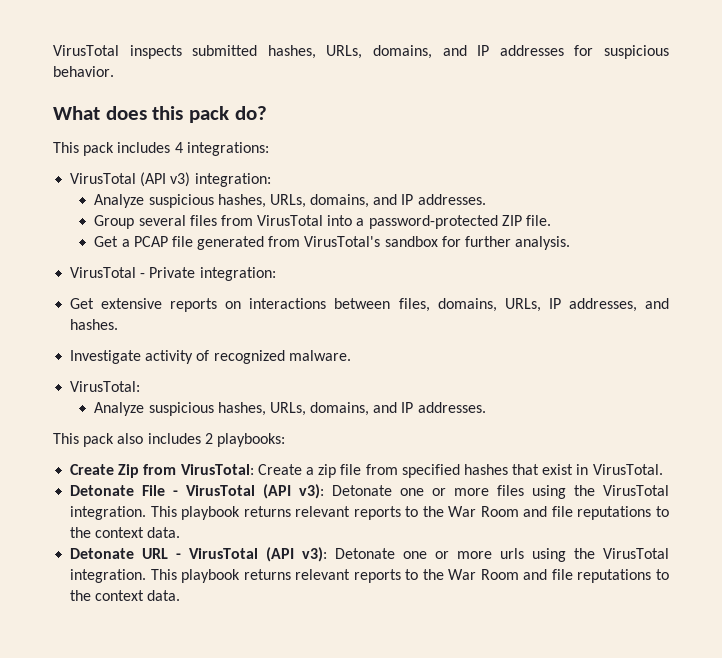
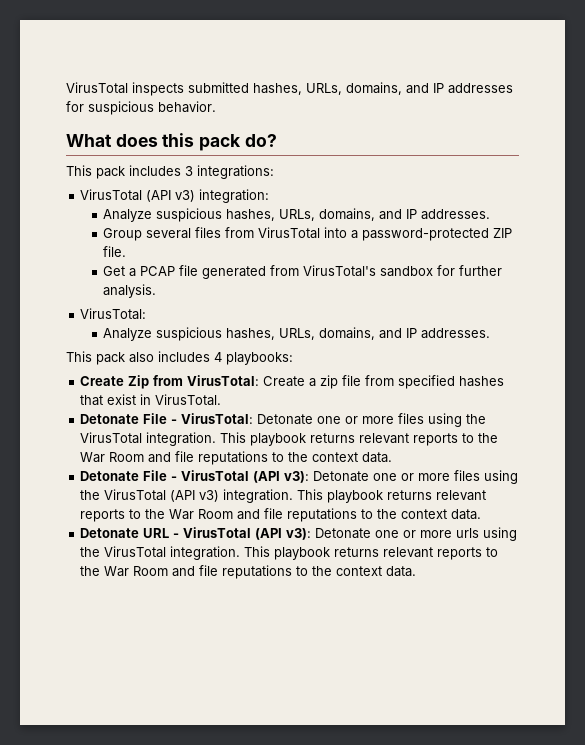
- This pack includes 4 integrations:
+ This pack includes 3 integrations:
- VirusTotal - Private integration:
- Get extensive reports on interactions between files, domains, URLs, IP addresses, and hashes.
- Investigate activity of recognized malware.
- This pack also includes 2 playbooks:
+ This pack also includes 4 playbooks:
+ Detonate File - VirusTotal: Detonate one or more files using the VirusTotal integration. This playbook returns relevant reports to the War Room and file reputations to the context data.
- Detonate File - VirusTotal (API v3): Detonate one or more files using the VirusTotal integration.
+ Detonate File - VirusTotal (API v3): Detonate one or more files using the VirusTotal (API v3) integration.

